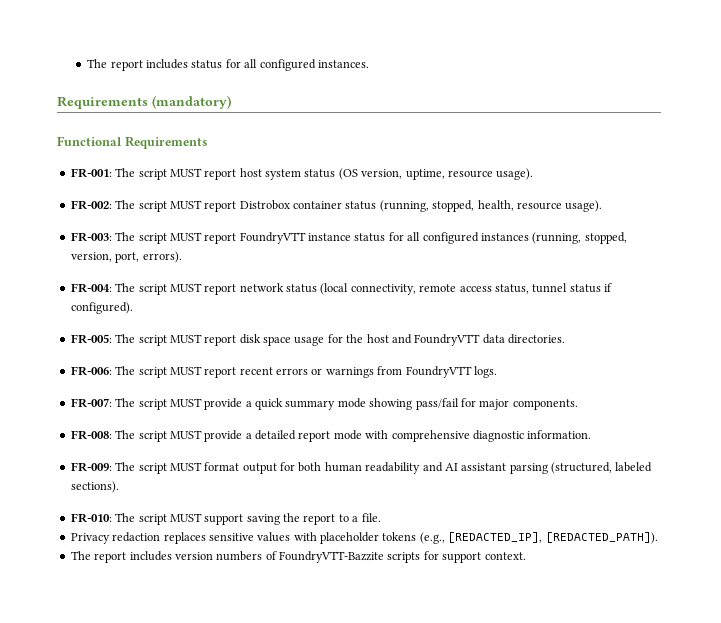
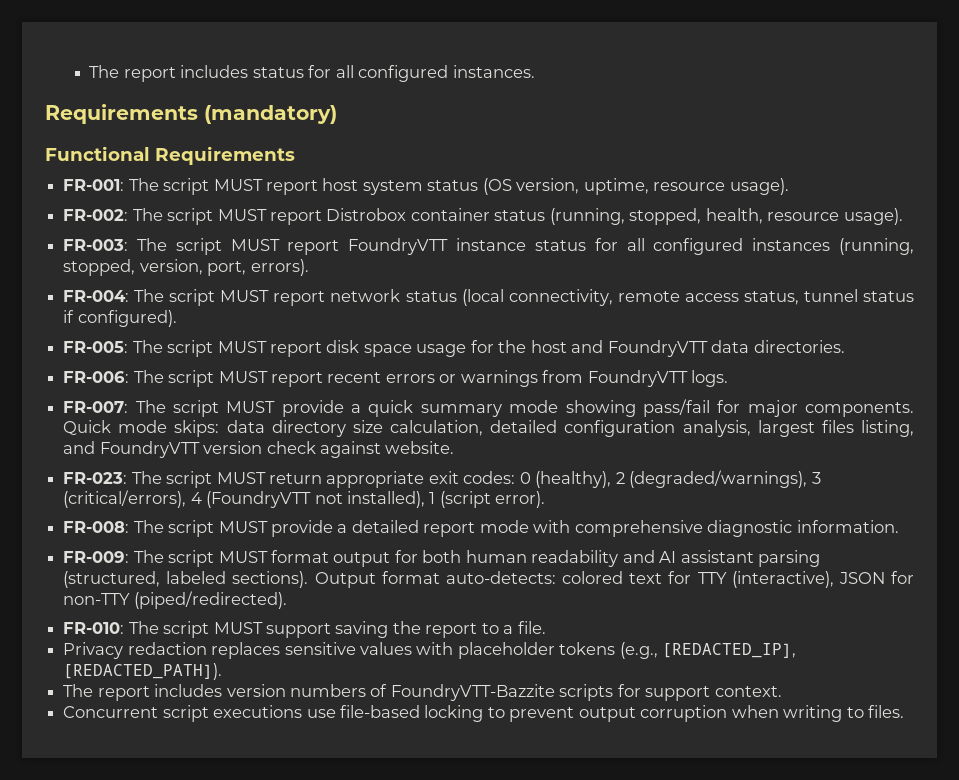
+ Quick mode skips: data directory size calculation, detailed configuration analysis, largest files listing, and FoundryVTT version check against website.
+ FR-023: The script MUST return appropriate exit codes: 0 (healthy), 2 (degraded/warnings), 3 (critical/errors), 4 (FoundryVTT not installed), 1 (script error).
+ Output format auto-detects: colored text for TTY (interactive), JSON for non-TTY (piped/redirected).
+ Concurrent script executions use file-based locking to prevent output corruption when writing to files.

